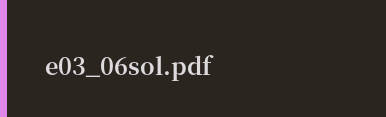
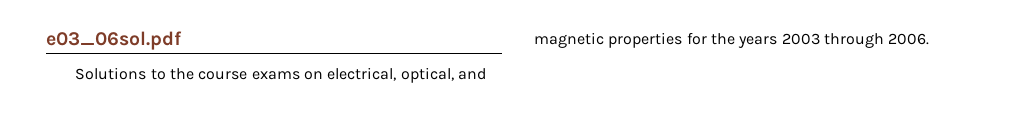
+ Solutions to the course exams on electrical, optical, and magnetic properties for the years 2003 through 2006.

